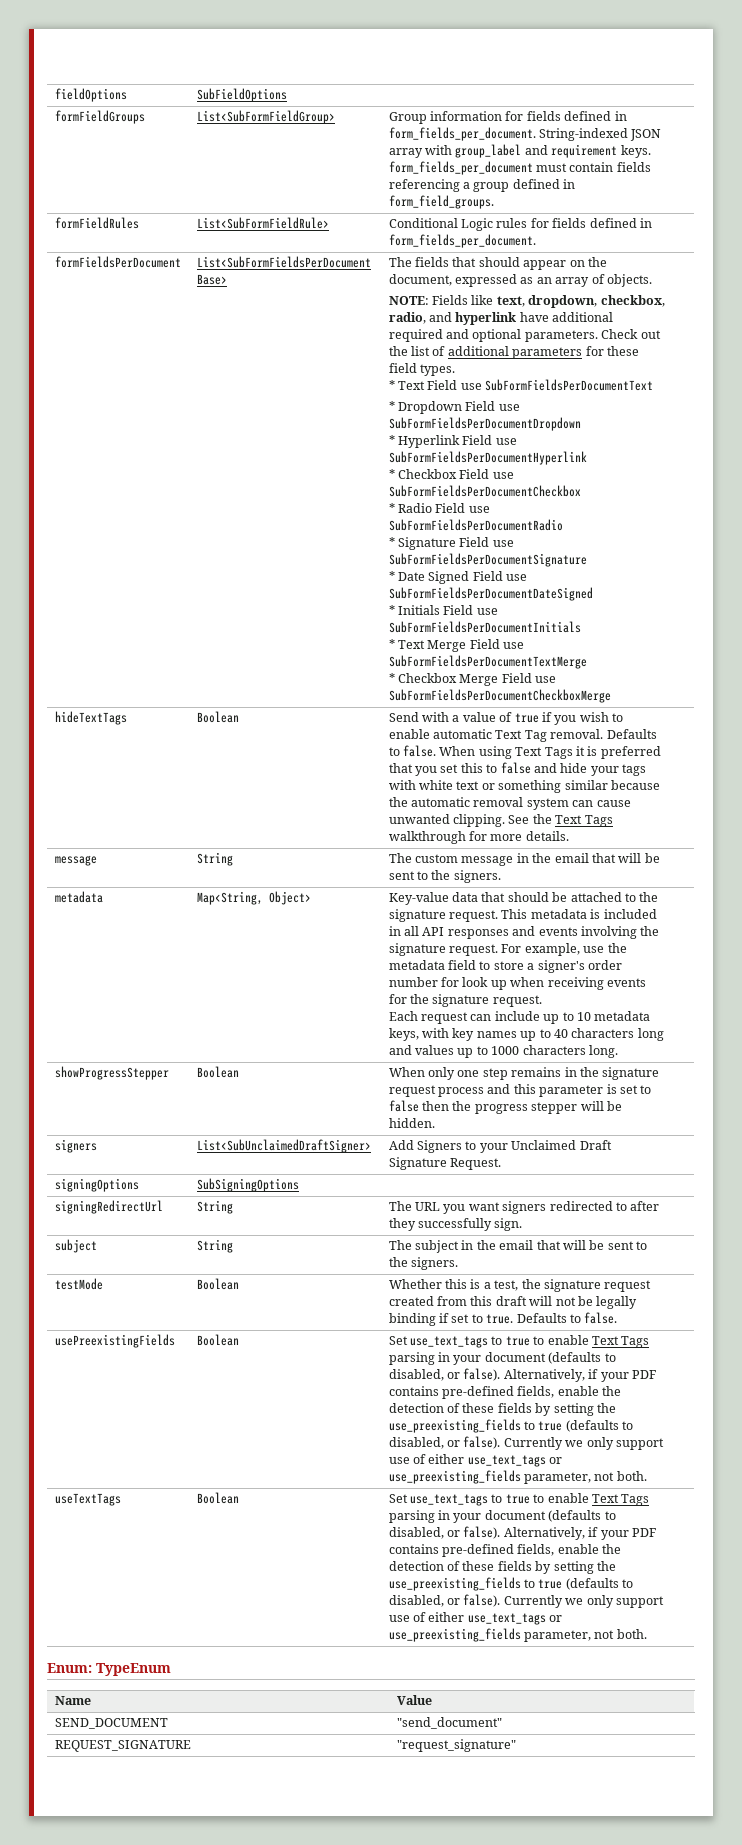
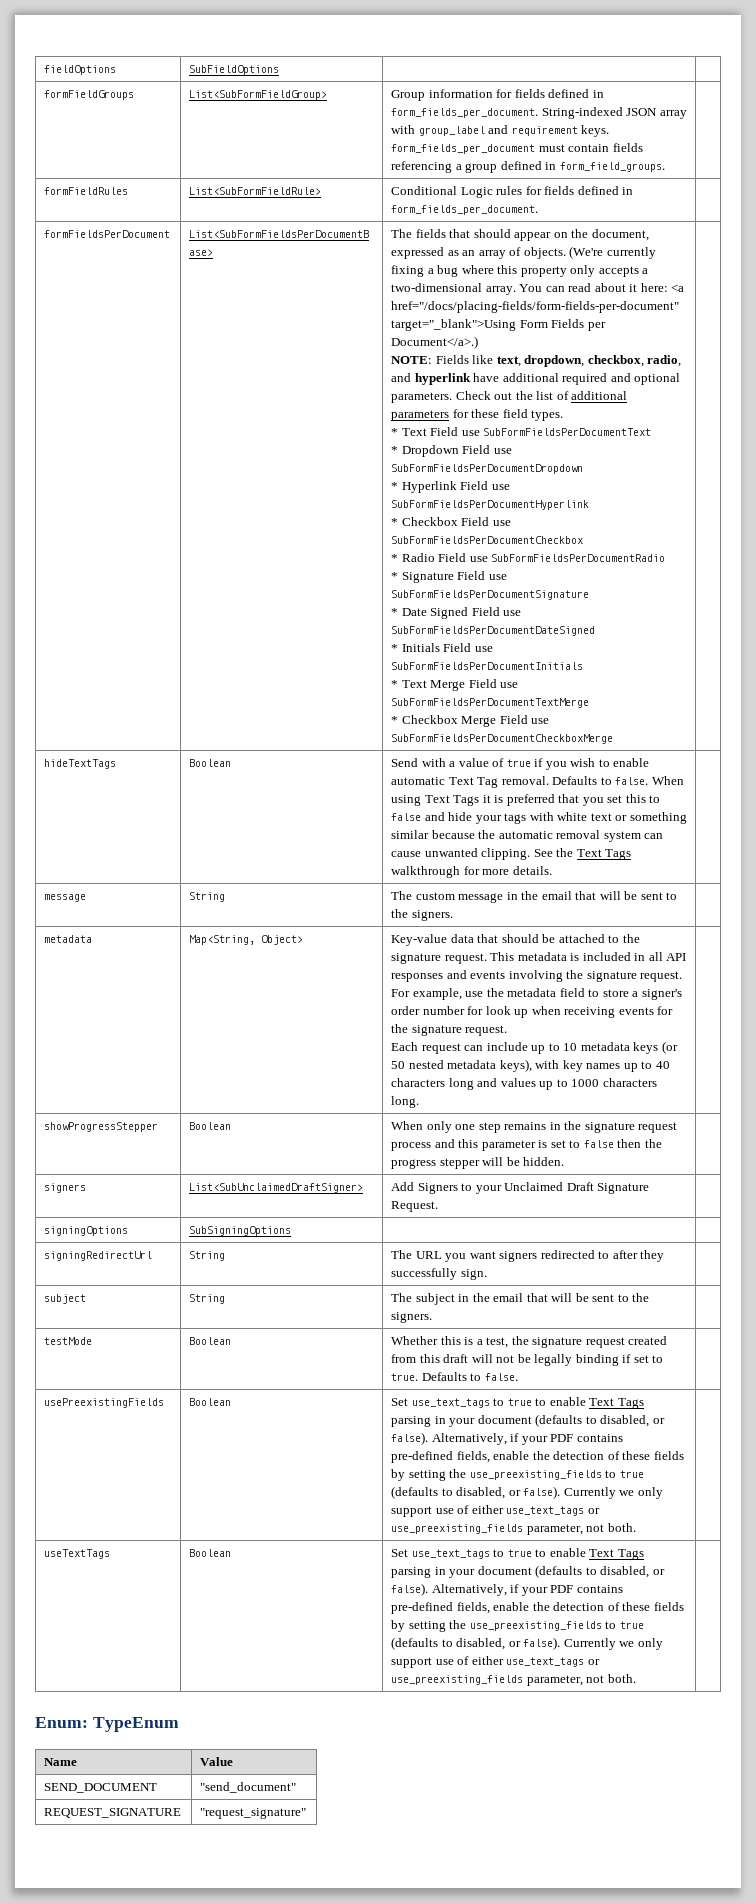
+ (We're currently fixing a bug where this property only accepts a two-dimensional array. You can read about it here: <a href="/docs/placing-fields/form-fields-per-document" target="_blank">Using Form Fields per Document</a>.)
- Each request can include up to 10 metadata keys, with key names up to 40 characters long and values up to 1000 characters long.
+ Each request can include up to 10 metadata keys (or 50 nested metadata keys), with key names up to 40 characters long and values up to 1000 characters long.

